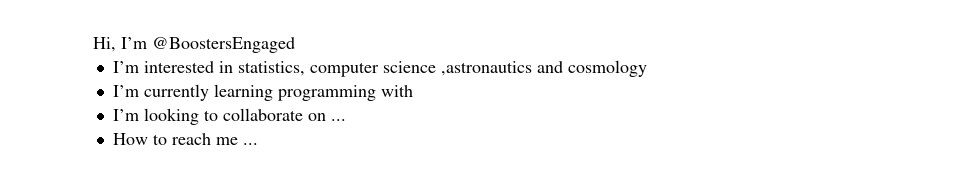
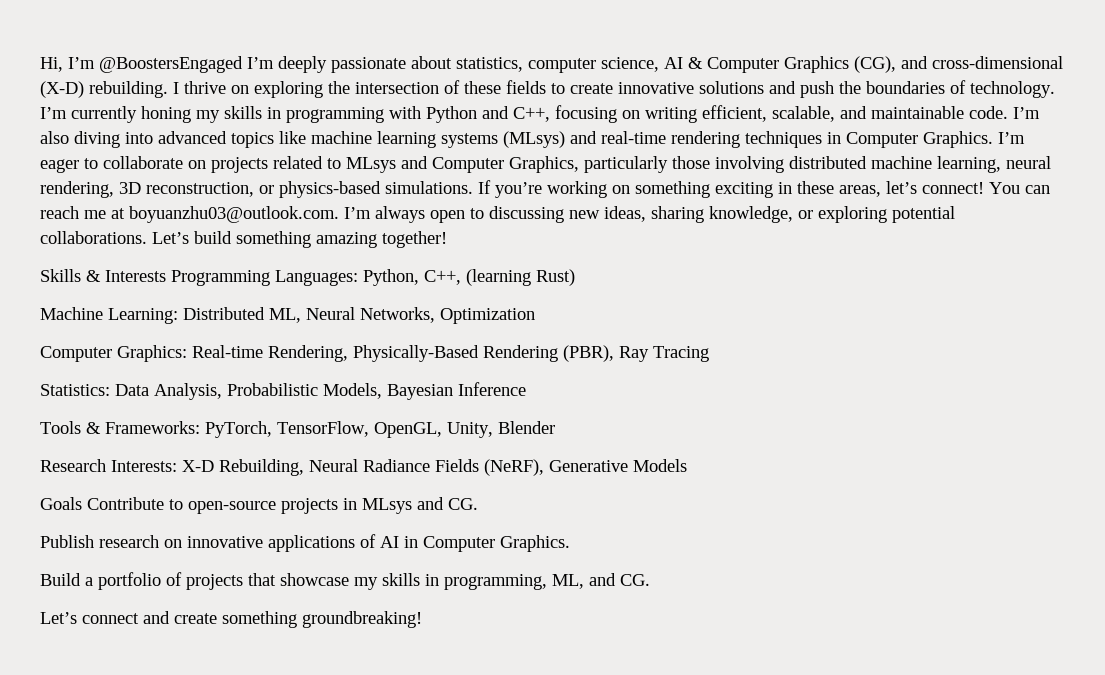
- Hi, I’m @BoostersEngaged
- I’m interested in statistics, computer science ,astronautics and cosmology
- I’m currently learning programming with
- I’m looking to collaborate on ...
- How to reach me ...
+ Hi, I’m @BoostersEngaged I’m deeply passionate about statistics, computer science, AI & Computer Graphics (CG), and cross-dimensional (X-D) rebuilding. I thrive on exploring the intersection of these fields to create innovative solutions and push the boundaries of technology. I’m currently honing my skills in programming with Python and C++, focusing on writing efficient, scalable, and maintainable code. I’m also diving into advanced topics like machine learning systems (MLsys) and real-time rendering techniques in Computer Graphics. I’m eager to collaborate on projects related to MLsys and Computer Graphics, particularly those involving distributed machine learning, neural rendering, 3D reconstruction, or physics-based simulations. If you’re working on something exciting in these areas, let’s connect! You can reach me at boyuanzhu03@outlook.com. I’m always open to discussing new ideas, sharing knowledge, or exploring potential collaborations. Let’s build something amazing together!
+ Skills & Interests Programming Languages: Python, C++, (learning Rust)
+ Machine Learning: Distributed ML, Neural Networks, Optimization
+ Computer Graphics: Real-time Rendering, Physically-Based Rendering (PBR), Ray Tracing
+ Statistics: Data Analysis, Probabilistic Models, Bayesian Inference
+ Tools & Frameworks: PyTorch, TensorFlow, OpenGL, Unity, Blender
+ Research Interests: X-D Rebuilding, Neural Radiance Fields (NeRF), Generative Models
+ Goals Contribute to open-source projects in MLsys and CG.
+ Publish research on innovative applications of AI in Computer Graphics.
+ Build a portfolio of projects that showcase my skills in programming, ML, and CG.
+ Let’s connect and create something groundbreaking!

